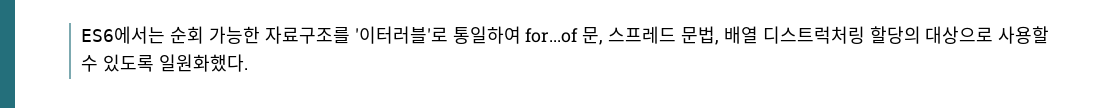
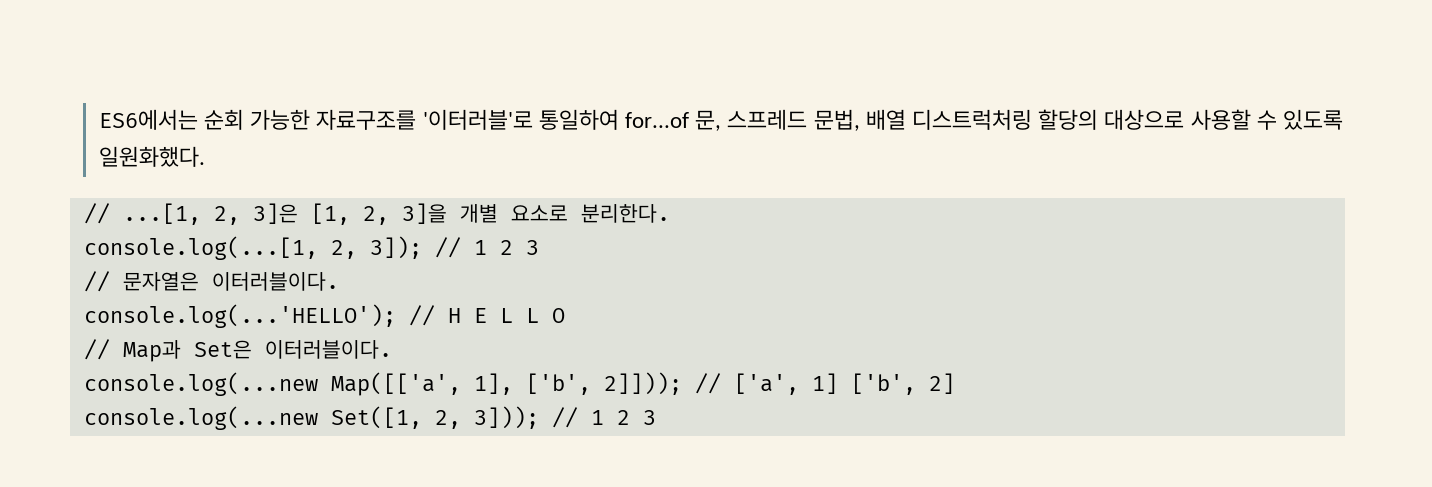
+ // ...[1, 2, 3]은 [1, 2, 3]을 개별 요소로 분리한다.
+ console.log(...[1, 2, 3]); // 1 2 3
+ // 문자열은 이터러블이다.
+ console.log(...'HELLO'); // H E L L O
+ // Map과 Set은 이터러블이다.
+ console.log(...new Map([['a', 1], ['b', 2]])); // ['a', 1] ['b', 2]
+ console.log(...new Set([1, 2, 3])); // 1 2 3

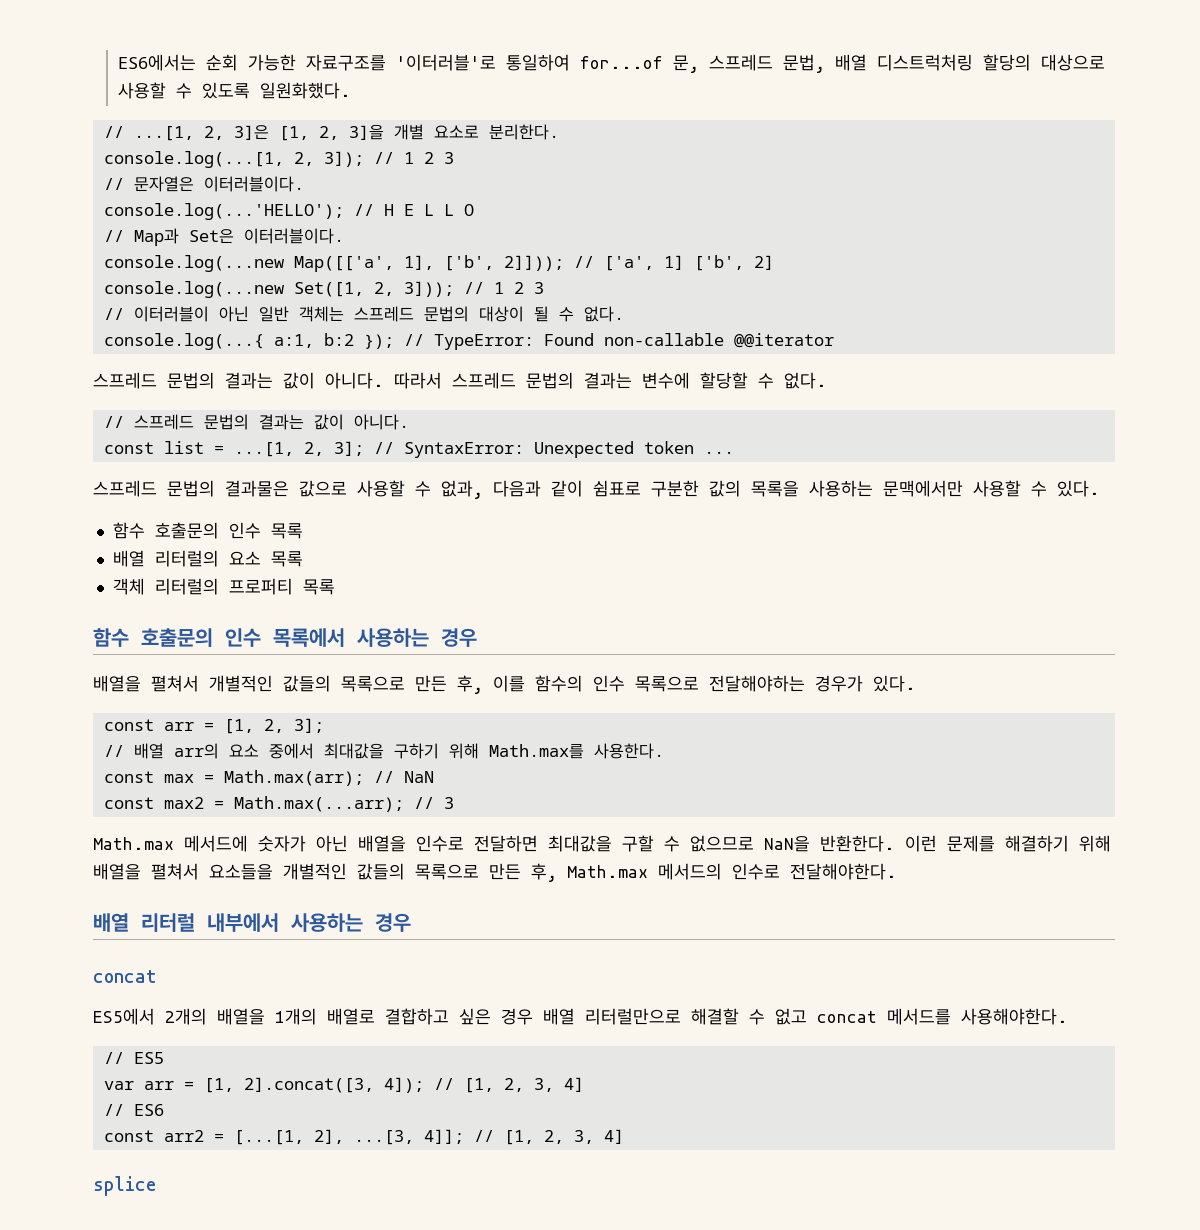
+ // 이터러블이 아닌 일반 객체는 스프레드 문법의 대상이 될 수 없다.
+ console.log(...{ a:1, b:2 }); // TypeError: Found non-callable @@iterator
+ 스프레드 문법의 결과는 값이 아니다. 따라서 스프레드 문법의 결과는 변수에 할당할 수 없다.
+ // 스프레드 문법의 결과는 값이 아니다.
+ const list = ...[1, 2, 3]; // SyntaxError: Unexpected token ...
+ 스프레드 문법의 결과물은 값으로 사용할 수 없과, 다음과 같이 쉼표로 구분한 값의 목록을 사용하는 문맥에서만 사용할 수 있다.
+ 함수 호출문의 인수 목록
+ 배열 리터럴의 요소 목록
+ 객체 리터럴의 프로퍼티 목록
+ 함수 호출문의 인수 목록에서 사용하는 경우
+ 배열을 펼쳐서 개별적인 값들의 목록으로 만든 후, 이를 함수의 인수 목록으로 전달해야하는 경우가 있다.
+ const arr = [1, 2, 3];
+ // 배열 arr의 요소 중에서 최대값을 구하기 위해 Math.max를 사용한다.
+ const max = Math.max(arr); // NaN
+ const max2 = Math.max(...arr); // 3
+ Math.max 메서드에 숫자가 아닌 배열을 인수로 전달하면 최대값을 구할 수 없으므로 NaN을 반환한다. 이런 문제를 해결하기 위해 배열을 펼쳐서 요소들을 개별적인 값들의 목록으로 만든 후, Math.max 메서드의 인수로 전달해야한다.
+ 배열 리터럴 내부에서 사용하는 경우
+ concat
+ ES5에서 2개의 배열을 1개의 배열로 결합하고 싶은 경우 배열 리터럴만으로 해결할 수 없고 concat 메서드를 사용해야한다.
+ // ES5
+ var arr = [1, 2].concat([3, 4]); // [1, 2, 3, 4]
+ // ES6
+ const arr2 = [...[1, 2], ...[3, 4]]; // [1, 2, 3, 4]
+ splice

